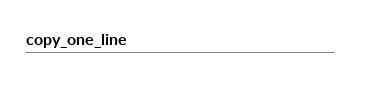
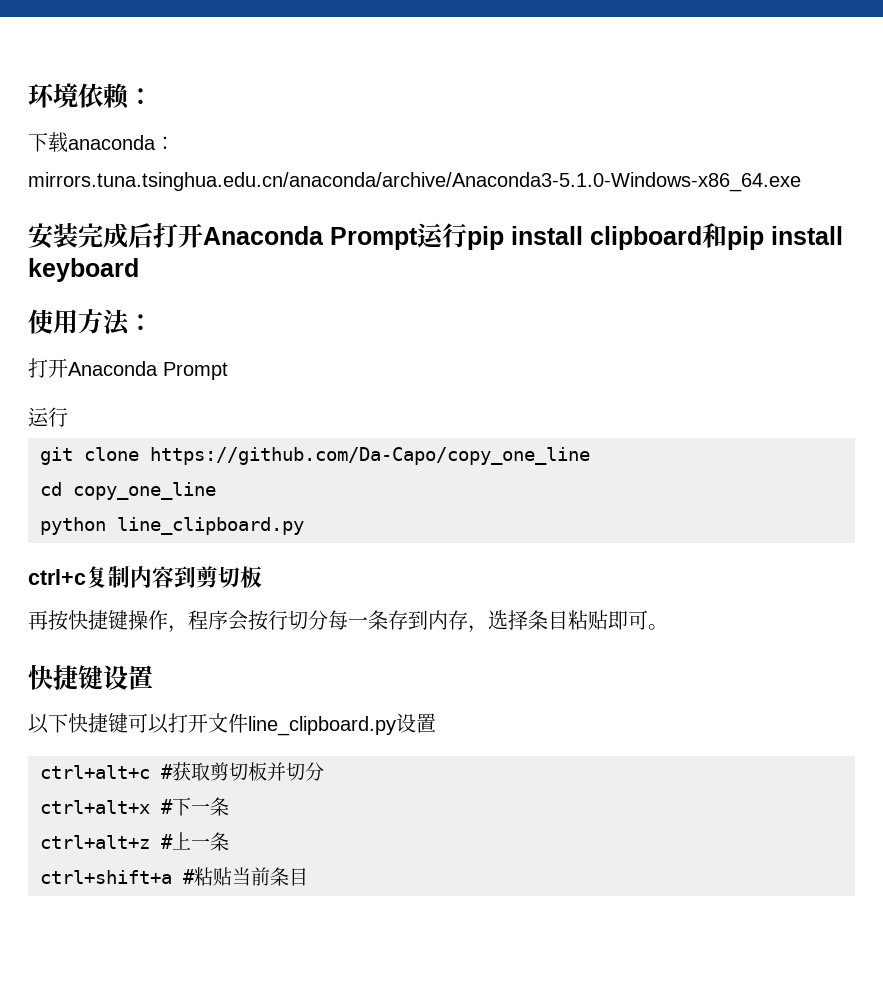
- copy_one_line
+ 环境依赖：
+ 下载anaconda：mirrors.tuna.tsinghua.edu.cn/anaconda/archive/Anaconda3-5.1.0-Windows-x86_64.exe
+ 安装完成后打开Anaconda Prompt运行pip install clipboard和pip install keyboard
+ 使用方法：
+ 打开Anaconda Prompt
+ 运行
+ git clone https://github.com/Da-Capo/copy_one_line
+ cd copy_one_line
+ python line_clipboard.py
+ ctrl+c复制内容到剪切板
+ 再按快捷键操作，程序会按行切分每一条存到内存，选择条目粘贴即可。
+ 快捷键设置
+ 以下快捷键可以打开文件line_clipboard.py设置
+ ctrl+alt+c #获取剪切板并切分
+ ctrl+alt+x #下一条
+ ctrl+alt+z #上一条
+ ctrl+shift+a #粘贴当前条目

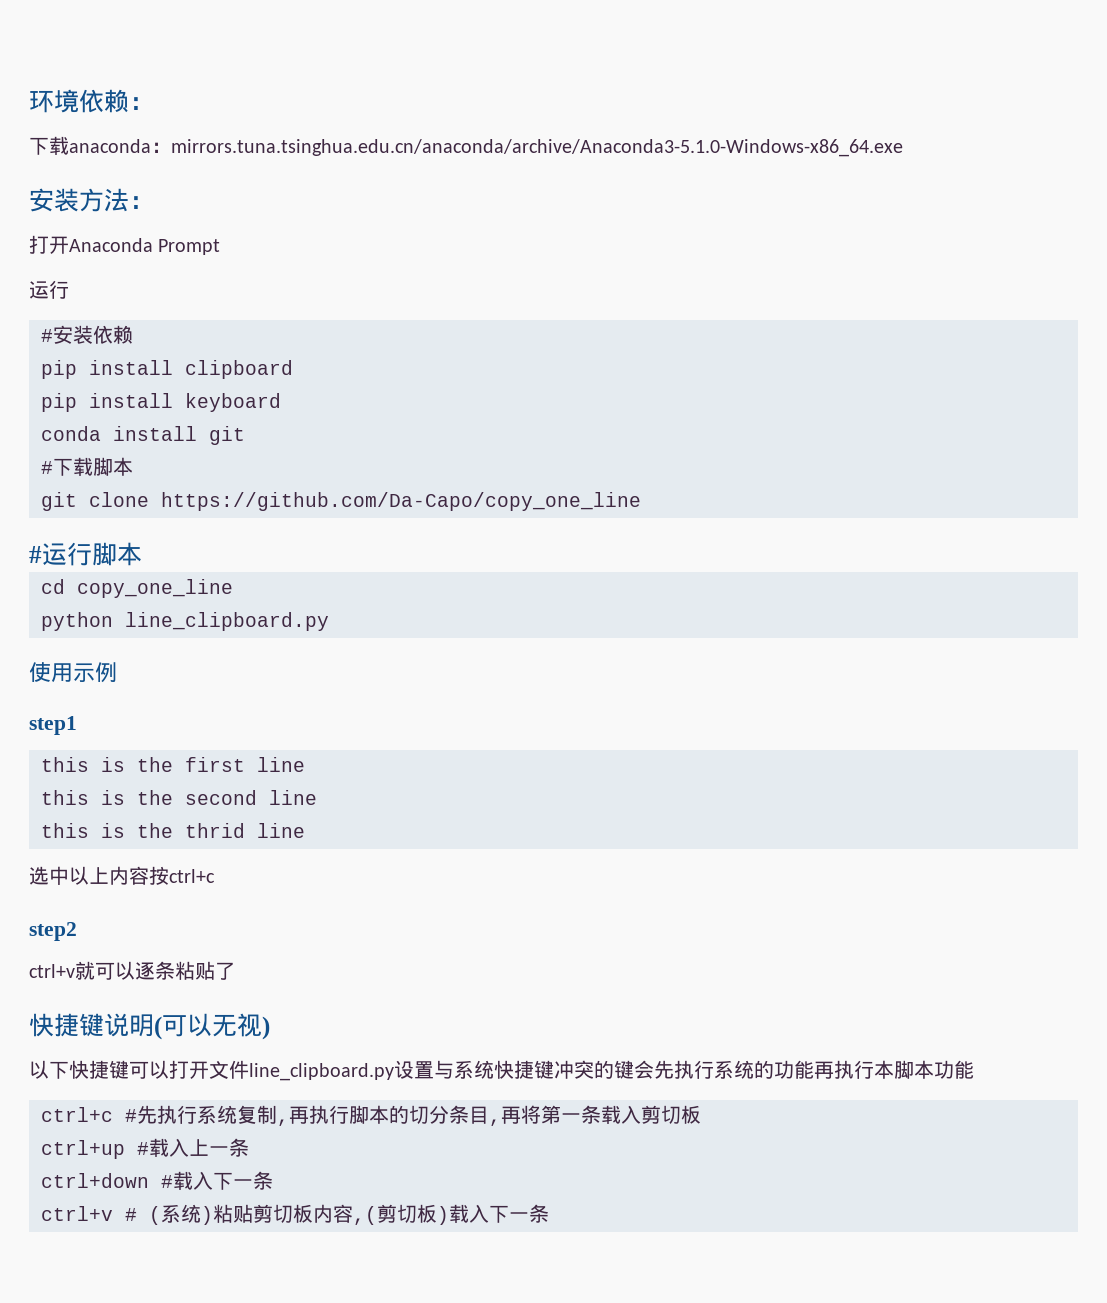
- 安装完成后打开Anaconda Prompt运行pip install clipboard和pip install keyboard
- 使用方法：
+ 安装方法：
+ #安装依赖
+ pip install clipboard
+ pip install keyboard
+ conda install git
+ #下载脚本
+ #运行脚本
- ctrl+c复制内容到剪切板
- 再按快捷键操作，程序会按行切分每一条存到内存，选择条目粘贴即可。
- 快捷键设置
+ 使用示例
+ step1
+ this is the first line
+ this is the second line
+ this is the thrid line
+ 选中以上内容按ctrl+c
+ step2
+ ctrl+v就可以逐条粘贴了
+ 快捷键说明(可以无视)
- 以下快捷键可以打开文件line_clipboard.py设置
- ctrl+alt+c #获取剪切板并切分
- ctrl+alt+x #下一条
- ctrl+alt+z #上一条
- ctrl+shift+a #粘贴当前条目
+ 以下快捷键可以打开文件line_clipboard.py设置与系统快捷键冲突的键会先执行系统的功能再执行本脚本功能
+ ctrl+c #先执行系统复制,再执行脚本的切分条目,再将第一条载入剪切板
+ ctrl+up #载入上一条
+ ctrl+down #载入下一条
+ ctrl+v # (系统)粘贴剪切板内容,(剪切板)载入下一条

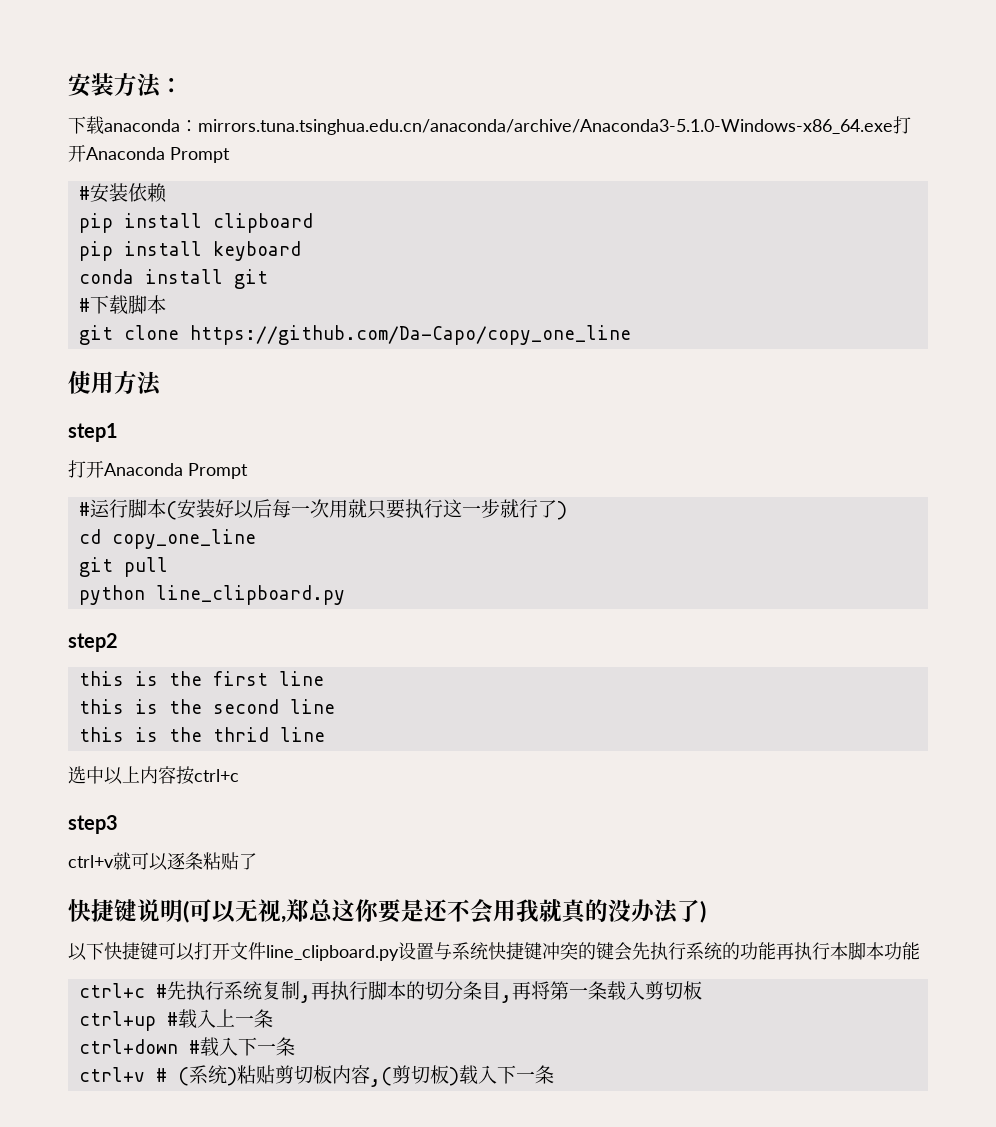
- 环境依赖：
+ 安装方法：
- 下载anaconda：mirrors.tuna.tsinghua.edu.cn/anaconda/archive/Anaconda3-5.1.0-Windows-x86_64.exe
- 安装方法：
- 打开Anaconda Prompt
- 运行
+ 下载anaconda：mirrors.tuna.tsinghua.edu.cn/anaconda/archive/Anaconda3-5.1.0-Windows-x86_64.exe打开Anaconda Prompt
- #运行脚本
+ 使用方法
+ step1
+ 打开Anaconda Prompt
+ #运行脚本(安装好以后每一次用就只要执行这一步就行了)
+ git pull
- 使用示例
- step1
+ step2
- step2
+ step3
- 快捷键说明(可以无视)
+ 快捷键说明(可以无视,郑总这你要是还不会用我就真的没办法了)

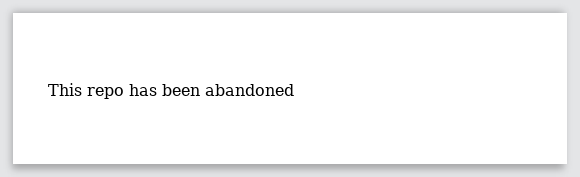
- 安装方法：
- 下载anaconda：mirrors.tuna.tsinghua.edu.cn/anaconda/archive/Anaconda3-5.1.0-Windows-x86_64.exe打开Anaconda Prompt
- #安装依赖
- pip install clipboard
- pip install keyboard
- conda install git
- #下载脚本
- git clone https://github.com/Da-Capo/copy_one_line
- 使用方法
- step1
- 打开Anaconda Prompt
- #运行脚本(安装好以后每一次用就只要执行这一步就行了)
- cd copy_one_line
- git pull
- python line_clipboard.py
- step2
- this is the first line
- this is the second line
- this is the thrid line
- 选中以上内容按ctrl+c
- step3
- ctrl+v就可以逐条粘贴了
- 快捷键说明(可以无视,郑总这你要是还不会用我就真的没办法了)
- 以下快捷键可以打开文件line_clipboard.py设置与系统快捷键冲突的键会先执行系统的功能再执行本脚本功能
- ctrl+c #先执行系统复制,再执行脚本的切分条目,再将第一条载入剪切板
- ctrl+up #载入上一条
- ctrl+down #载入下一条
- ctrl+v # (系统)粘贴剪切板内容,(剪切板)载入下一条
+ This repo has been abandoned

